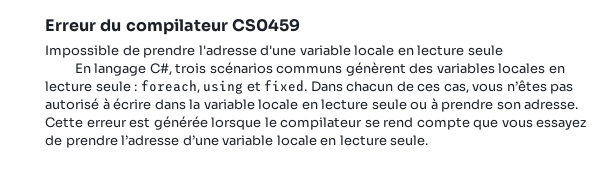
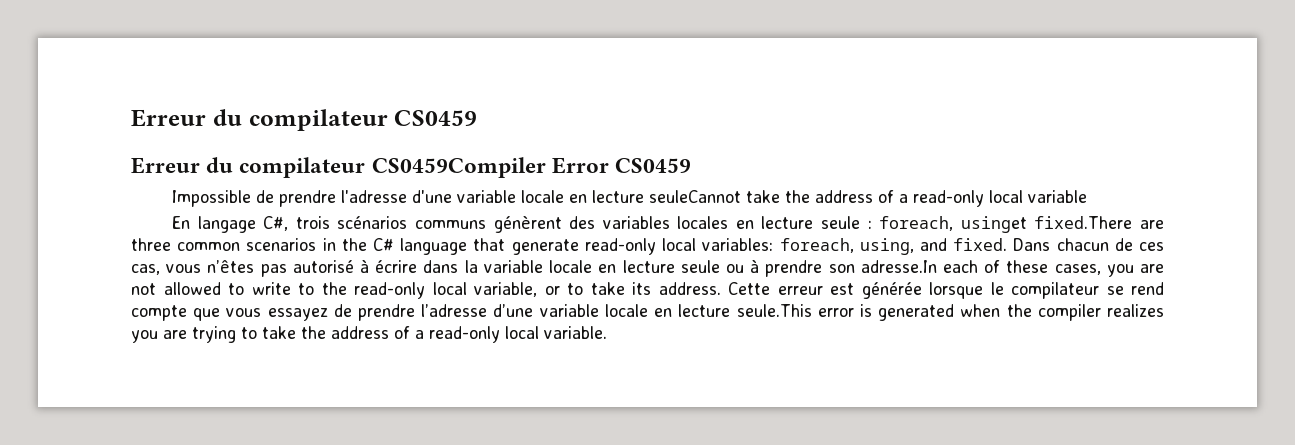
+ Erreur du compilateur CS0459Compiler Error CS0459
- Impossible de prendre l'adresse d'une variable locale en lecture seule
+ Impossible de prendre l'adresse d'une variable locale en lecture seuleCannot take the address of a read-only local variable
- En langage C#, trois scénarios communs génèrent des variables locales en lecture seule : foreach, using et fixed.
+ En langage C#, trois scénarios communs génèrent des variables locales en lecture seule : foreach, usinget fixed.There are three common scenarios in the C# language that generate read-only local variables: foreach, using, and fixed.
- Dans chacun de ces cas, vous n’êtes pas autorisé à écrire dans la variable locale en lecture seule ou à prendre son adresse.
+ Dans chacun de ces cas, vous n’êtes pas autorisé à écrire dans la variable locale en lecture seule ou à prendre son adresse.In each of these cases, you are not allowed to write to the read-only local variable, or to take its address.
- Cette erreur est générée lorsque le compilateur se rend compte que vous essayez de prendre l’adresse d’une variable locale en lecture seule.
+ Cette erreur est générée lorsque le compilateur se rend compte que vous essayez de prendre l’adresse d’une variable locale en lecture seule.This error is generated when the compiler realizes you are trying to take the address of a read-only local variable.

